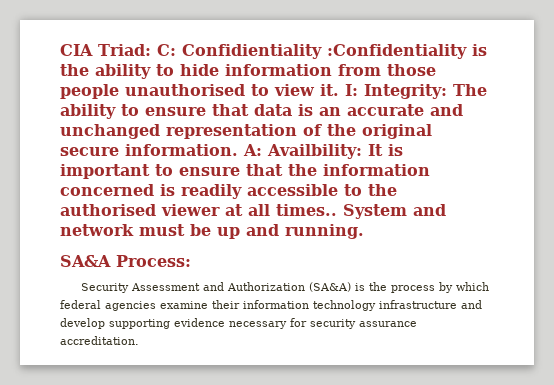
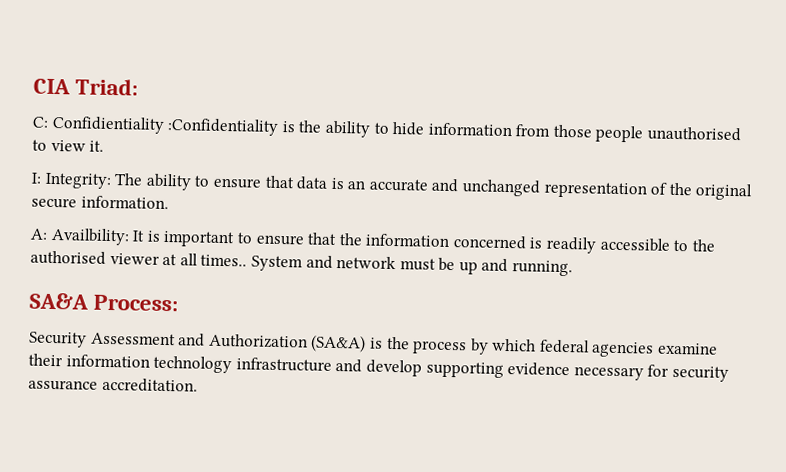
- CIA Triad: C: Confidientiality :Confidentiality is the ability to hide information from those people unauthorised to view it. I: Integrity: The ability to ensure that data is an accurate and unchanged representation of the original secure information. A: Availbility: It is important to ensure that the information concerned is readily accessible to the authorised viewer at all times..
+ CIA Triad:
+ C: Confidientiality :Confidentiality is the ability to hide information from those people unauthorised to view it.
+ I: Integrity: The ability to ensure that data is an accurate and unchanged representation of the original secure information.
+ A: Availbility: It is important to ensure that the information concerned is readily accessible to the authorised viewer at all times..

